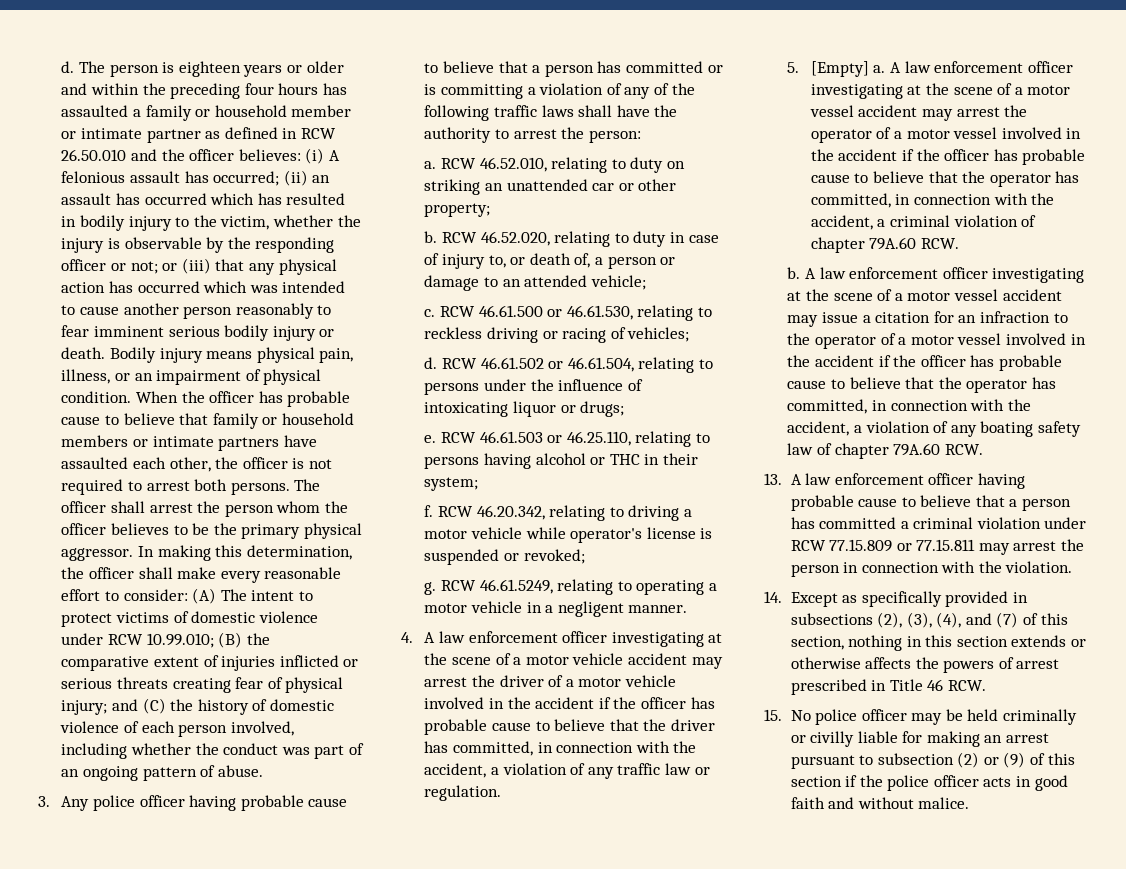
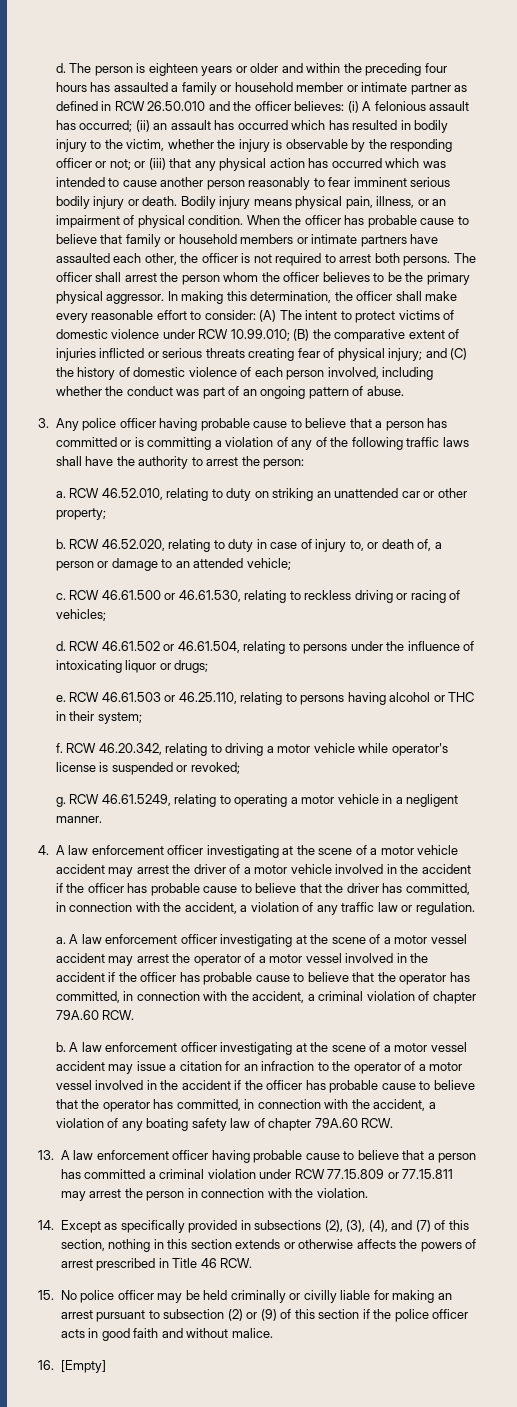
  4. A law enforcement officer investigating at the scene of a motor vehicle accident may arrest the driver of a motor vehicle involved in the accident if the officer has probable cause to believe that the driver has committed, in connection with the accident, a violation of any traffic law or regulation.
- 5. [Empty] a.
+ a.
+ 16. [Empty]

